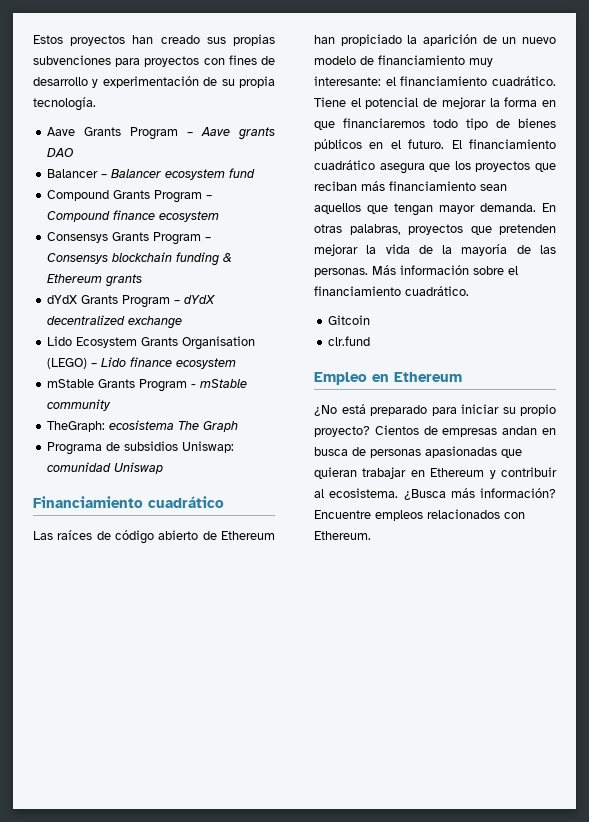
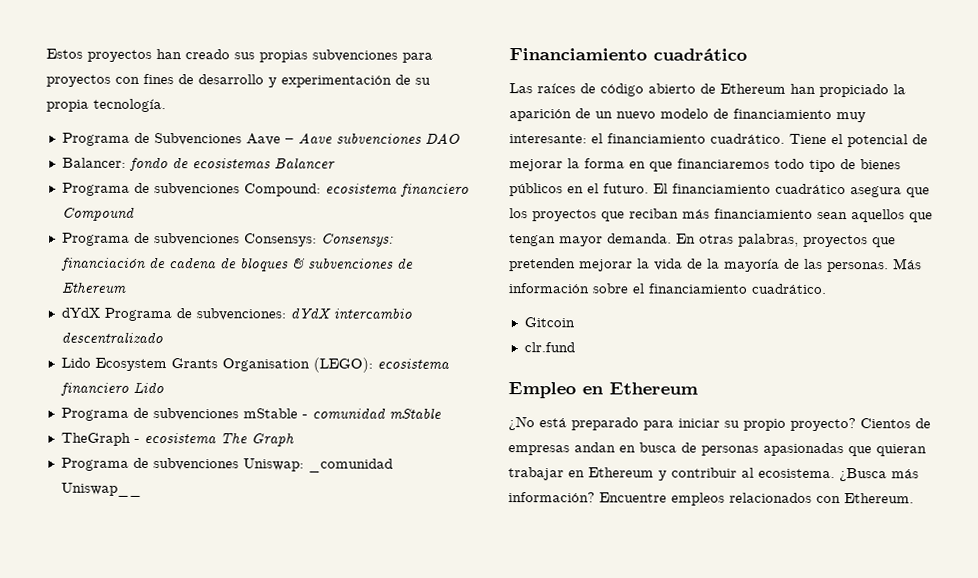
- Aave Grants Program – Aave grants DAO
+ Programa de Subvenciones Aave – Aave subvenciones DAO
- Balancer – Balancer ecosystem fund
- Compound Grants Program – Compound finance ecosystem
- Consensys Grants Program – Consensys blockchain funding & Ethereum grants
- dYdX Grants Program – dYdX decentralized exchange
- Lido Ecosystem Grants Organisation (LEGO) – Lido finance ecosystem
- mStable Grants Program - mStable community
- TheGraph: ecosistema The Graph
+ Balancer: fondo de ecosistemas Balancer
+ Programa de subvenciones Compound: ecosistema financiero Compound
+ Programa de subvenciones Consensys: Consensys: financiación de cadena de bloques & subvenciones de Ethereum
+ dYdX Programa de subvenciones: dYdX intercambio descentralizado
+ Lido Ecosystem Grants Organisation (LEGO): ecosistema financiero Lido
+ Programa de subvenciones mStable - comunidad mStable
+ TheGraph - ecosistema The Graph
- Programa de subsidios Uniswap: comunidad Uniswap
+ Programa de subvenciones Uniswap: _comunidad Uniswap__

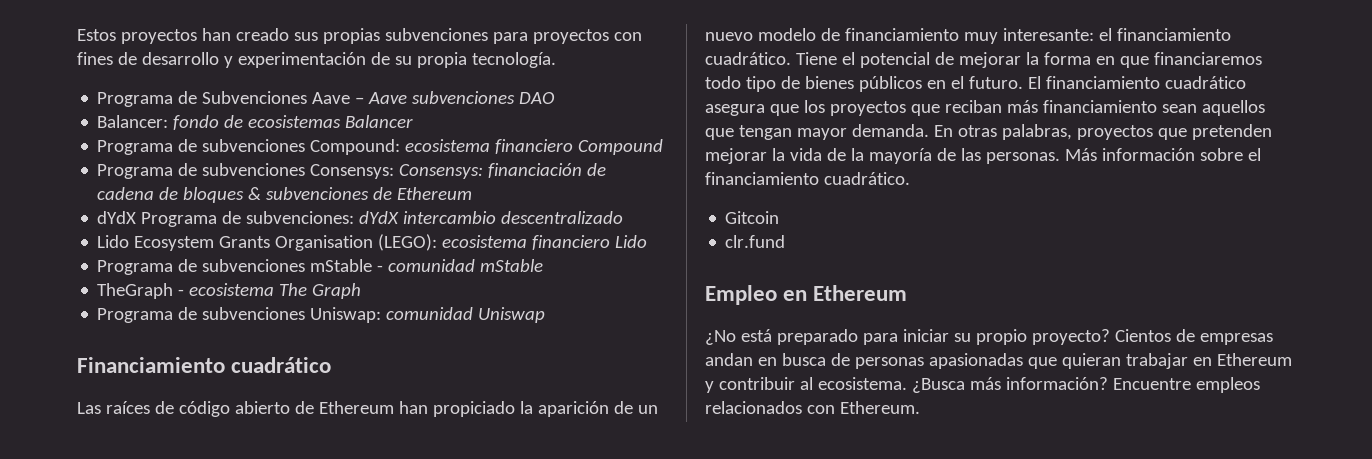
- Programa de subvenciones Uniswap: _comunidad Uniswap__
+ Programa de subvenciones Uniswap: comunidad Uniswap

